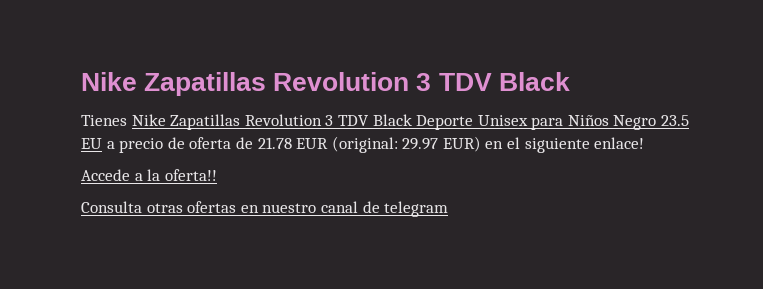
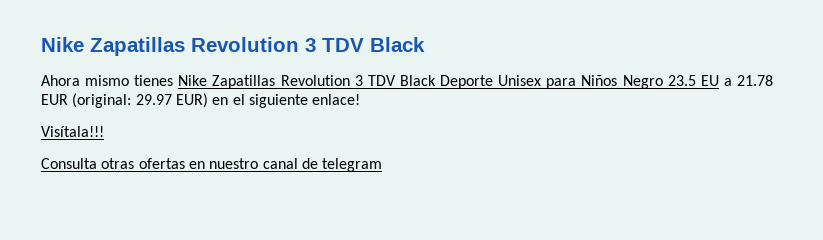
- Tienes Nike Zapatillas Revolution 3 TDV Black Deporte Unisex para Niños Negro 23.5 EU a precio de oferta de 21.78 EUR (original: 29.97 EUR) en el siguiente enlace!
+ Ahora mismo tienes Nike Zapatillas Revolution 3 TDV Black Deporte Unisex para Niños Negro 23.5 EU a 21.78 EUR (original: 29.97 EUR) en el siguiente enlace!
- Accede a la oferta!!
+ Visítala!!!

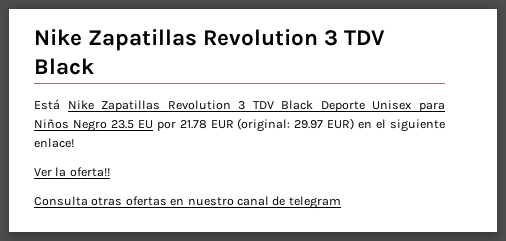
- Ahora mismo tienes Nike Zapatillas Revolution 3 TDV Black Deporte Unisex para Niños Negro 23.5 EU a 21.78 EUR (original: 29.97 EUR) en el siguiente enlace!
+ Está Nike Zapatillas Revolution 3 TDV Black Deporte Unisex para Niños Negro 23.5 EU por 21.78 EUR (original: 29.97 EUR) en el siguiente enlace!
- Visítala!!!
+ Ver la oferta!!

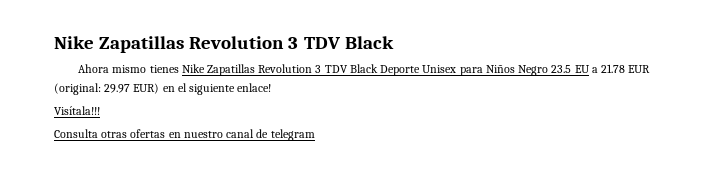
- Está Nike Zapatillas Revolution 3 TDV Black Deporte Unisex para Niños Negro 23.5 EU por 21.78 EUR (original: 29.97 EUR) en el siguiente enlace!
+ Ahora mismo tienes Nike Zapatillas Revolution 3 TDV Black Deporte Unisex para Niños Negro 23.5 EU a 21.78 EUR (original: 29.97 EUR) en el siguiente enlace!
- Ver la oferta!!
+ Visítala!!!

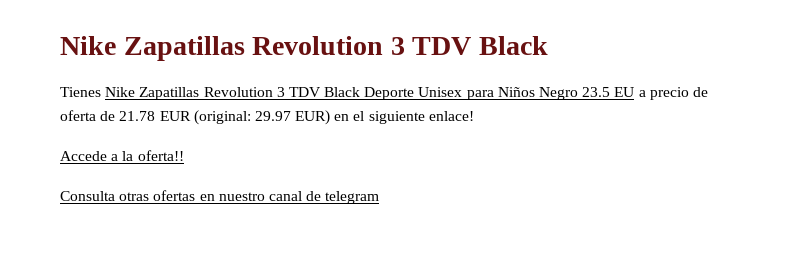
- Ahora mismo tienes Nike Zapatillas Revolution 3 TDV Black Deporte Unisex para Niños Negro 23.5 EU a 21.78 EUR (original: 29.97 EUR) en el siguiente enlace!
+ Tienes Nike Zapatillas Revolution 3 TDV Black Deporte Unisex para Niños Negro 23.5 EU a precio de oferta de 21.78 EUR (original: 29.97 EUR) en el siguiente enlace!
- Visítala!!!
+ Accede a la oferta!!

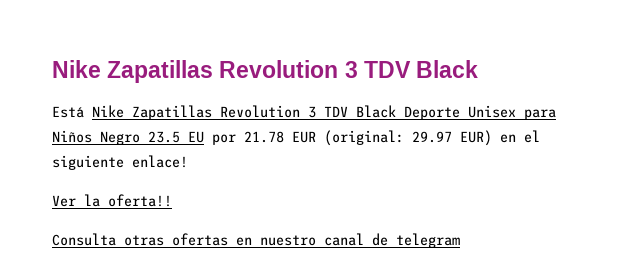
- Tienes Nike Zapatillas Revolution 3 TDV Black Deporte Unisex para Niños Negro 23.5 EU a precio de oferta de 21.78 EUR (original: 29.97 EUR) en el siguiente enlace!
+ Está Nike Zapatillas Revolution 3 TDV Black Deporte Unisex para Niños Negro 23.5 EU por 21.78 EUR (original: 29.97 EUR) en el siguiente enlace!
- Accede a la oferta!!
+ Ver la oferta!!

